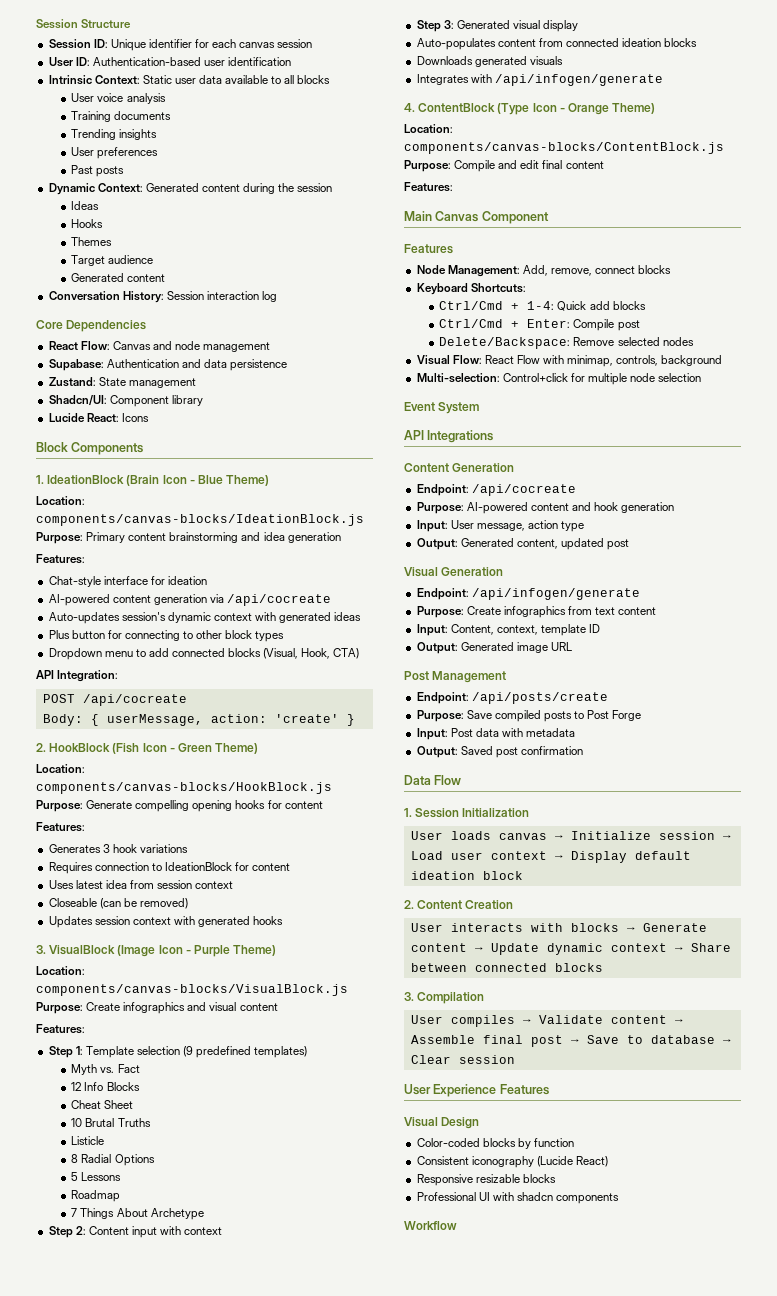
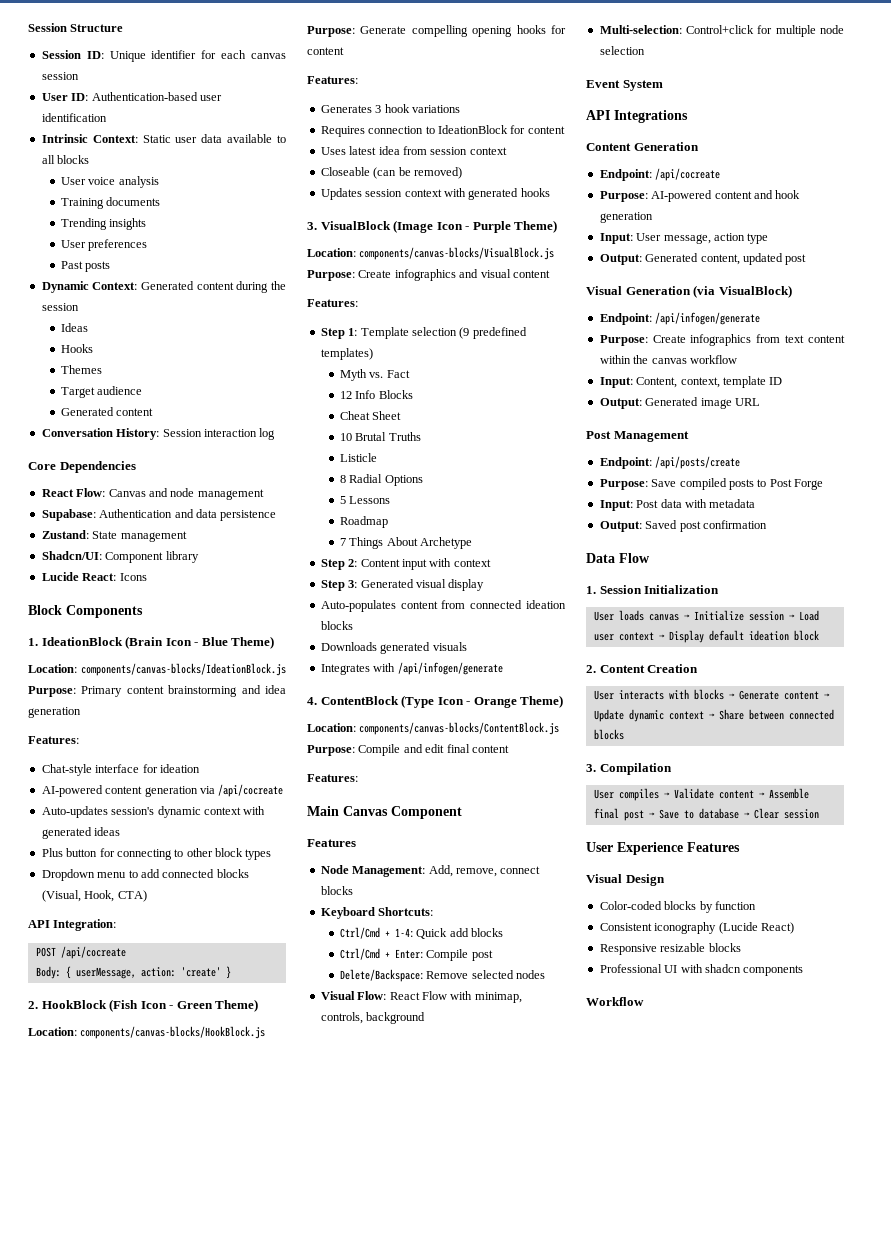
- Visual Generation
+ Visual Generation (via VisualBlock)
- Purpose: Create infographics from text content
+ Purpose: Create infographics from text content within the canvas workflow

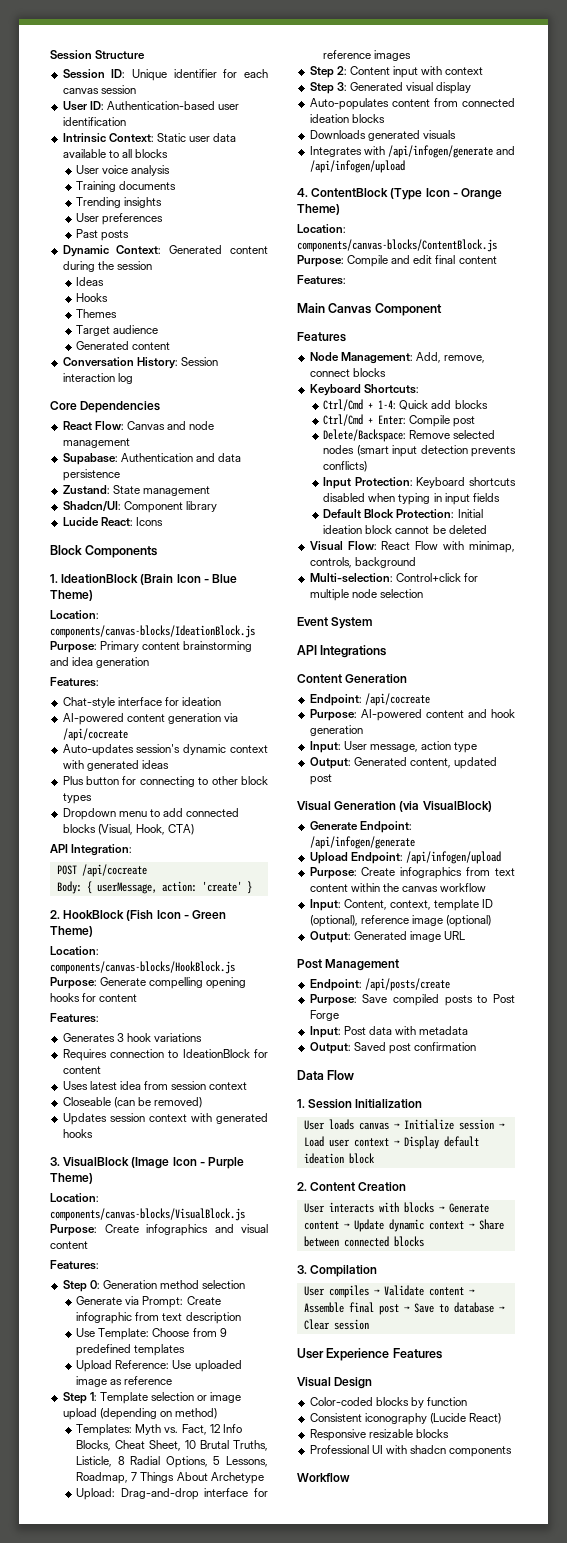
- Step 1: Template selection (9 predefined templates)
- Myth vs. Fact
- 12 Info Blocks
- Cheat Sheet
- 10 Brutal Truths
- Listicle
- 8 Radial Options
- 5 Lessons
- Roadmap
- 7 Things About Archetype
+ Step 0: Generation method selection
+ Generate via Prompt: Create infographic from text description
+ Use Template: Choose from 9 predefined templates
+ Upload Reference: Use uploaded image as reference
+ Step 1: Template selection or image upload (depending on method)
+ Templates: Myth vs. Fact, 12 Info Blocks, Cheat Sheet, 10 Brutal Truths, Listicle, 8 Radial Options, 5 Lessons, Roadmap, 7 Things About Archetype
+ Upload: Drag-and-drop interface for reference images
- Integrates with /api/infogen/generate
+ Integrates with /api/infogen/generate and /api/infogen/upload
- Delete/Backspace: Remove selected nodes
+ Delete/Backspace: Remove selected nodes (smart input detection prevents conflicts)
+ Input Protection: Keyboard shortcuts disabled when typing in input fields
+ Default Block Protection: Initial ideation block cannot be deleted
- Endpoint: /api/infogen/generate
+ Generate Endpoint: /api/infogen/generate
+ Upload Endpoint: /api/infogen/upload
- Input: Content, context, template ID
+ Input: Content, context, template ID (optional), reference image (optional)

